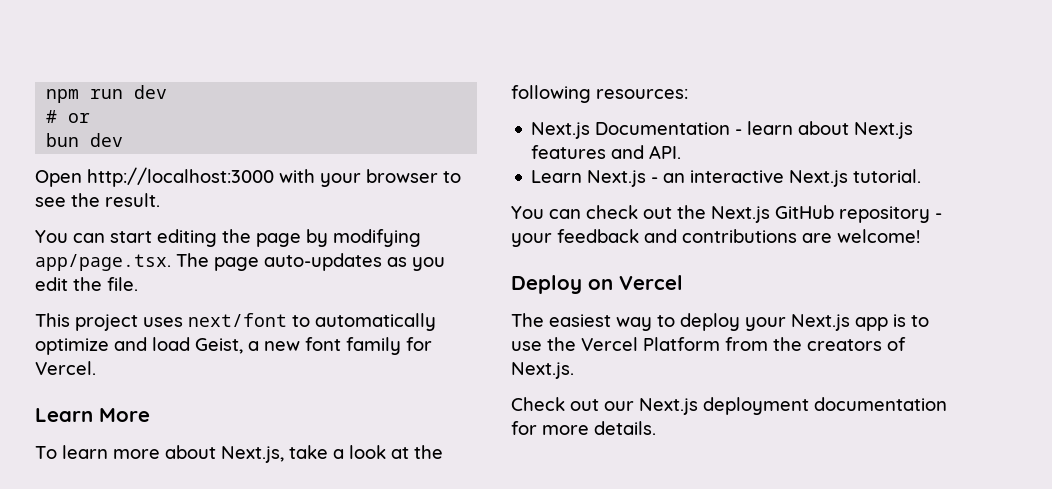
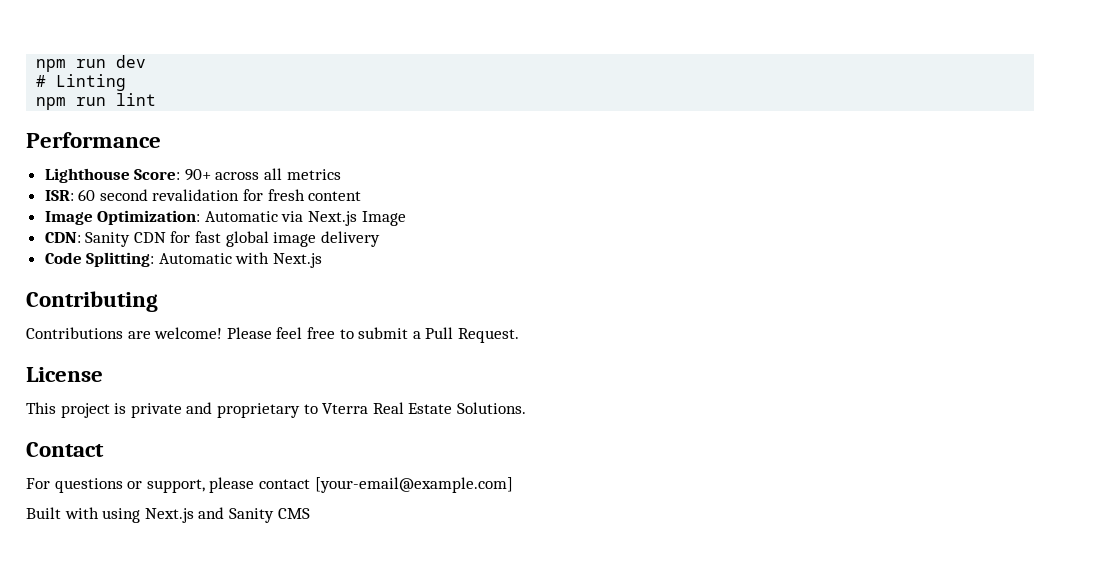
- # or
- bun dev
- Open http://localhost:3000 with your browser to see the result.
- You can start editing the page by modifying app/page.tsx. The page auto-updates as you edit the file.
- This project uses next/font to automatically optimize and load Geist, a new font family for Vercel.
- Learn More
- To learn more about Next.js, take a look at the following resources:
- Next.js Documentation - learn about Next.js features and API.
- Learn Next.js - an interactive Next.js tutorial.
- You can check out the Next.js GitHub repository - your feedback and contributions are welcome!
- Deploy on Vercel
- The easiest way to deploy your Next.js app is to use the Vercel Platform from the creators of Next.js.
- Check out our Next.js deployment documentation for more details.
+ # Linting
+ npm run lint
+ Performance
+ Lighthouse Score: 90+ across all metrics
+ ISR: 60 second revalidation for fresh content
+ Image Optimization: Automatic via Next.js Image
+ CDN: Sanity CDN for fast global image delivery
+ Code Splitting: Automatic with Next.js
+ Contributing
+ Contributions are welcome! Please feel free to submit a Pull Request.
+ License
+ This project is private and proprietary to Vterra Real Estate Solutions.
+ Contact
+ For questions or support, please contact [your-email@example.com]
+ Built with using Next.js and Sanity CMS

